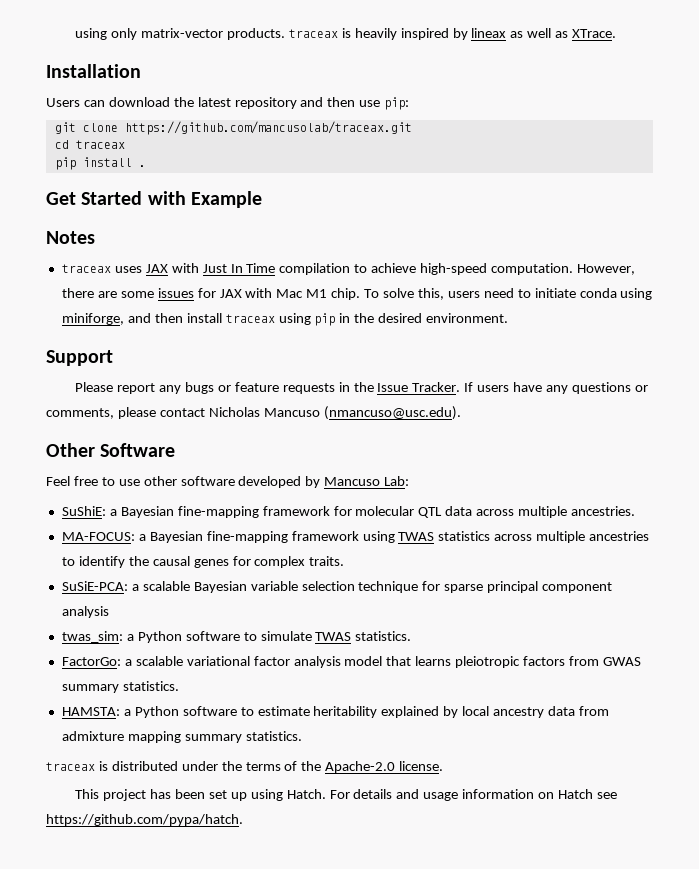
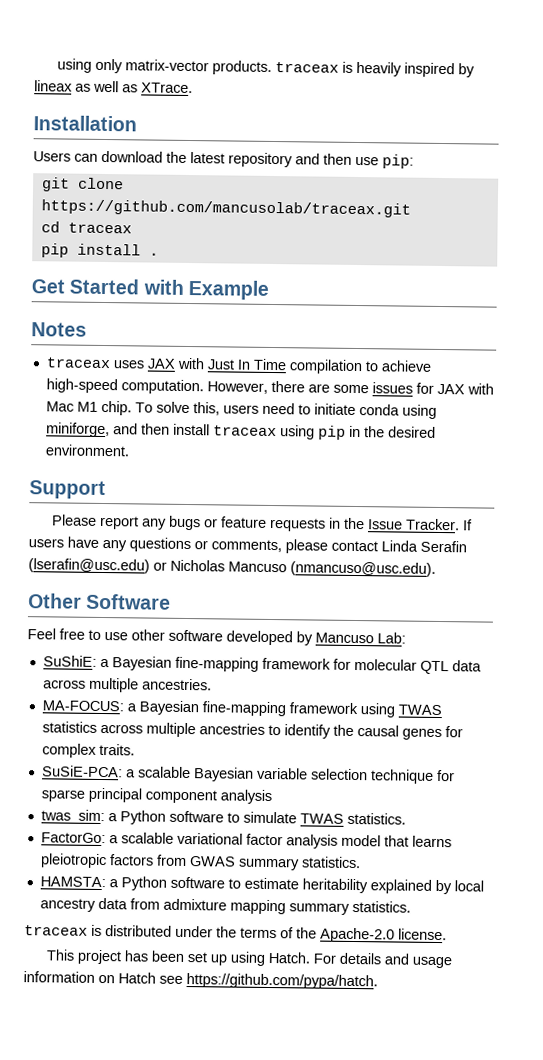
- If users have any questions or comments, please contact Nicholas Mancuso (nmancuso@usc.edu).
+ If users have any questions or comments, please contact Linda Serafin (lserafin@usc.edu) or Nicholas Mancuso (nmancuso@usc.edu).

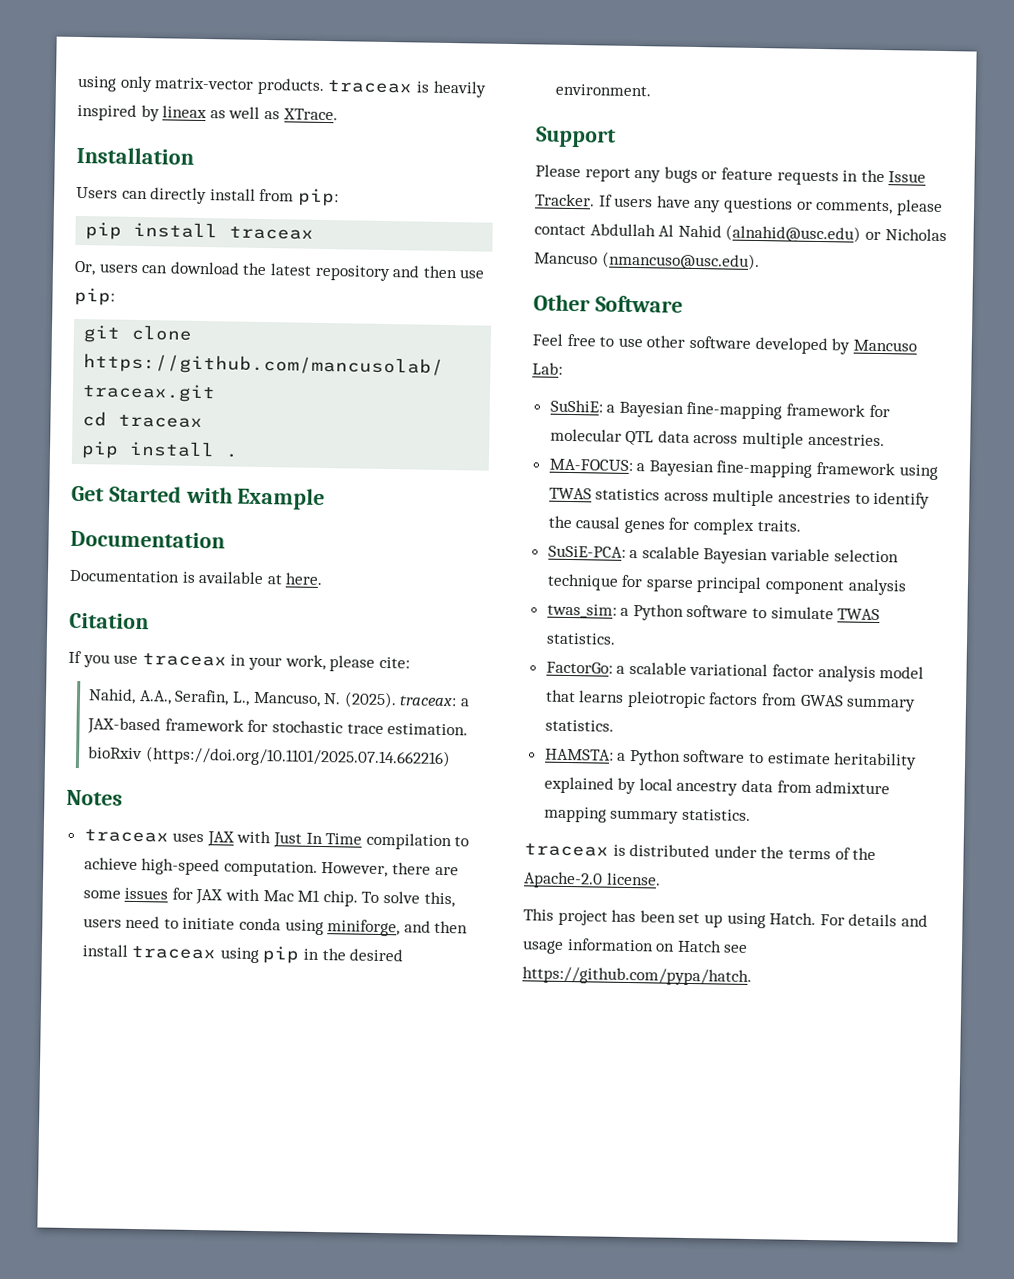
- Users can download the latest repository and then use pip:
+ Users can directly install from pip:
+ pip install traceax
+ Or, users can download the latest repository and then use pip:
  Get Started with Example
+ Documentation
+ Documentation is available at here.
+ Citation
+ If you use traceax in your work, please cite:
+ Nahid, A.A., Serafin, L., Mancuso, N. (2025). traceax: a JAX-based framework for stochastic trace estimation. bioRxiv (https://doi.org/10.1101/2025.07.14.662216)
- If users have any questions or comments, please contact Linda Serafin (lserafin@usc.edu) or Nicholas Mancuso (nmancuso@usc.edu).
+ If users have any questions or comments, please contact Abdullah Al Nahid (alnahid@usc.edu) or Nicholas Mancuso (nmancuso@usc.edu).

